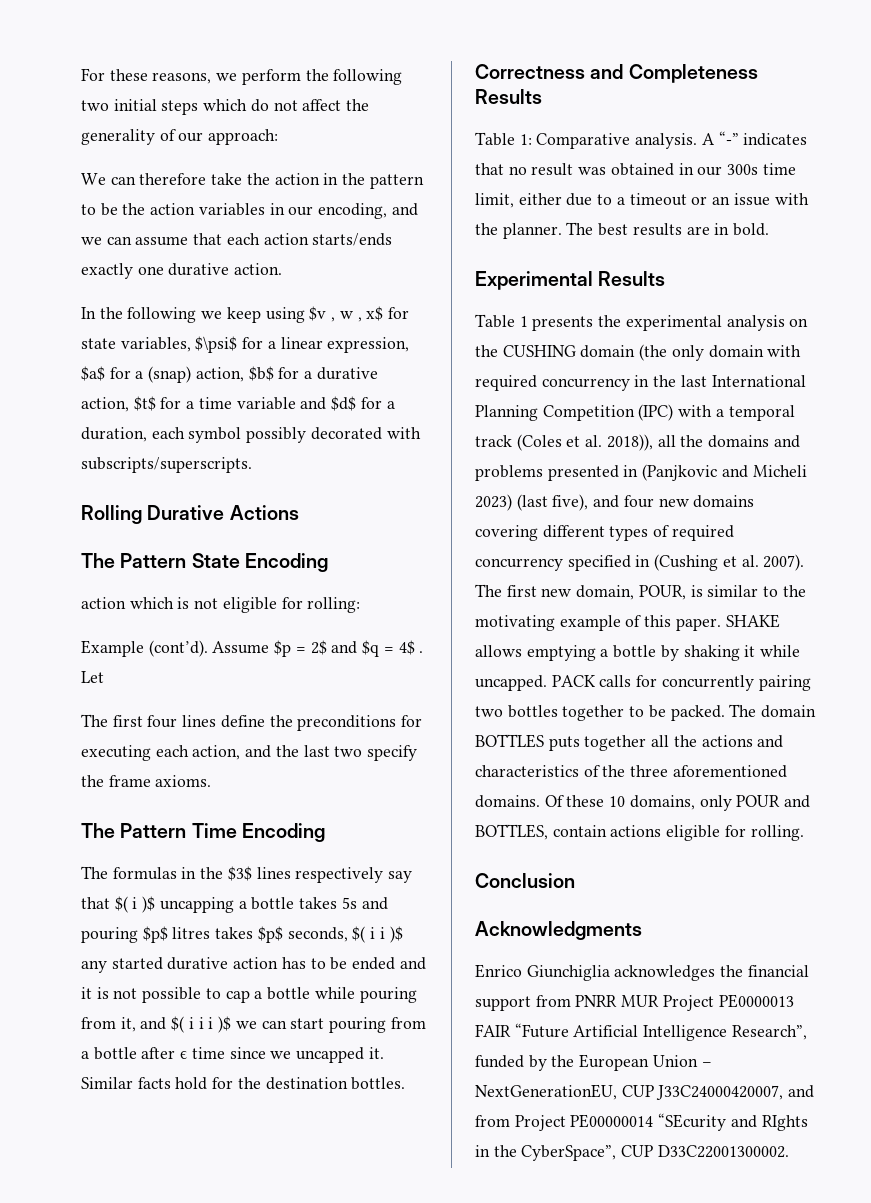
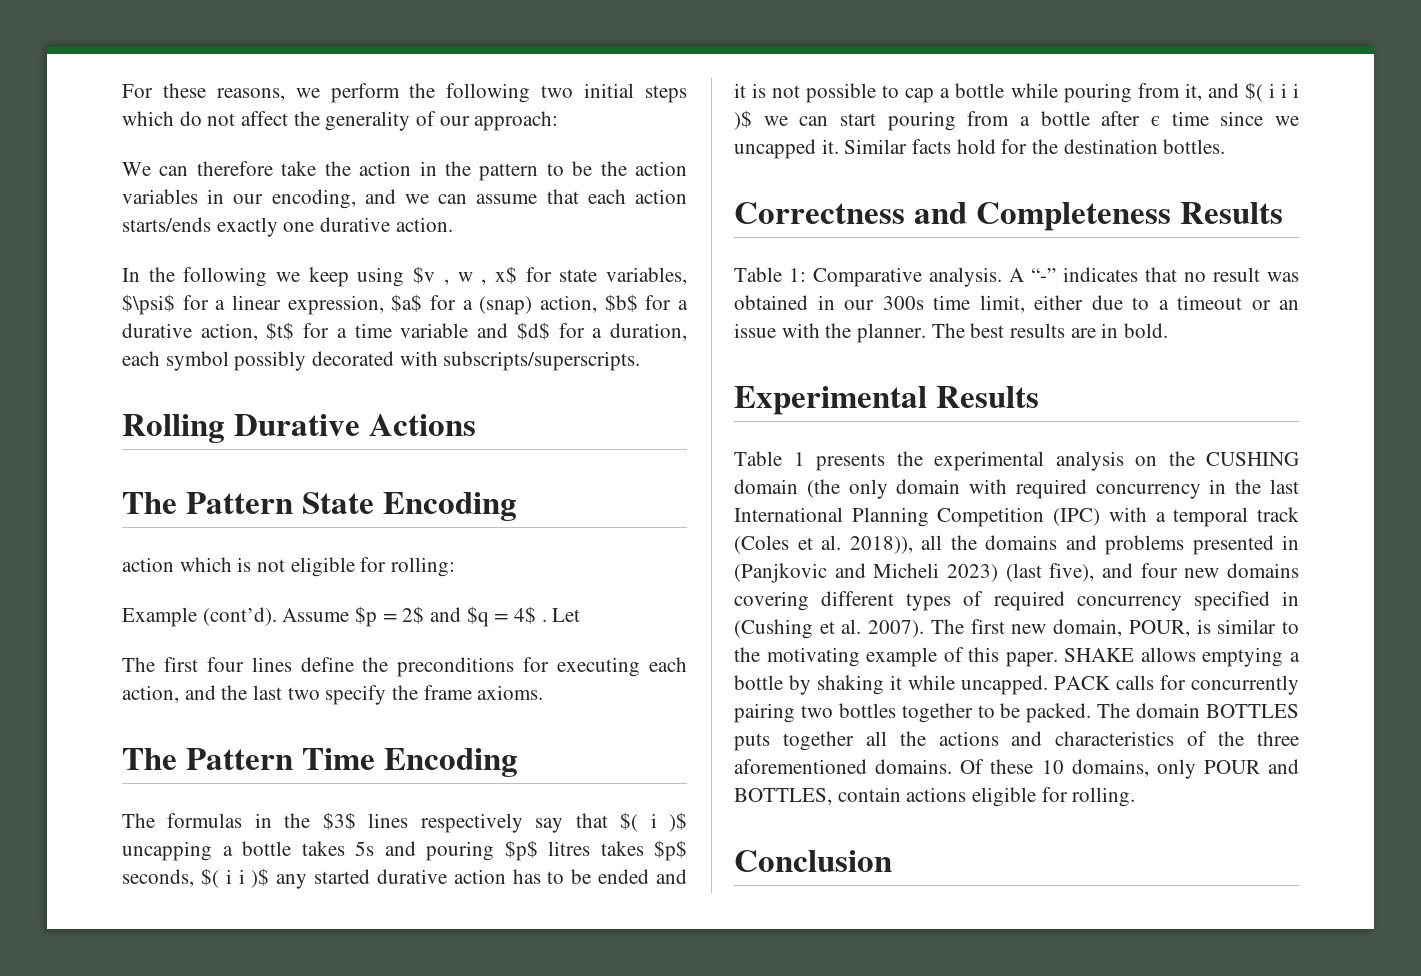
- Acknowledgments
- Enrico Giunchiglia acknowledges the financial support from PNRR MUR Project PE0000013 FAIR “Future Artificial Intelligence Research”, funded by the European Union – NextGenerationEU, CUP J33C24000420007, and from Project PE00000014 “SEcurity and RIghts in the CyberSpace”, CUP D33C22001300002.

